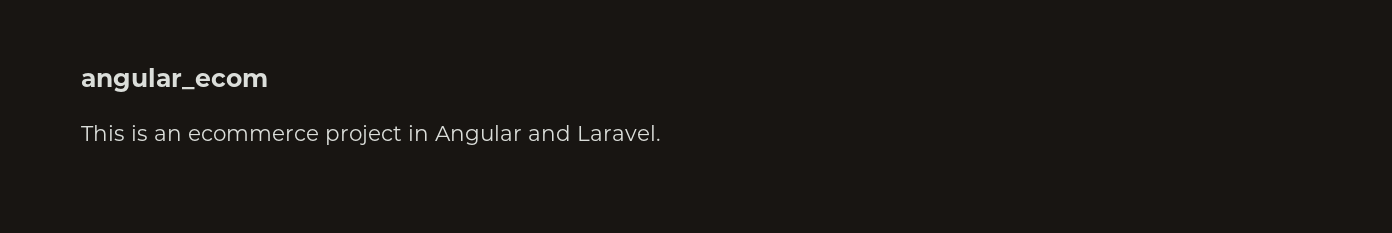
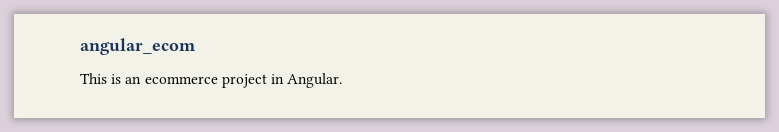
- This is an ecommerce project in Angular and Laravel.
+ This is an ecommerce project in Angular.

